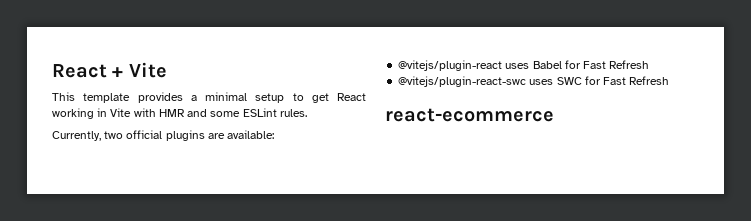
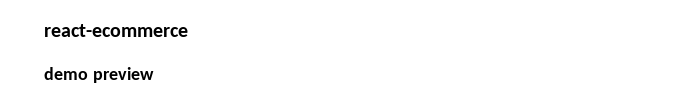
- React + Vite
- This template provides a minimal setup to get React working in Vite with HMR and some ESLint rules.
- Currently, two official plugins are available:
- @vitejs/plugin-react uses Babel for Fast Refresh
- @vitejs/plugin-react-swc uses SWC for Fast Refresh
  react-ecommerce
+ demo preview

